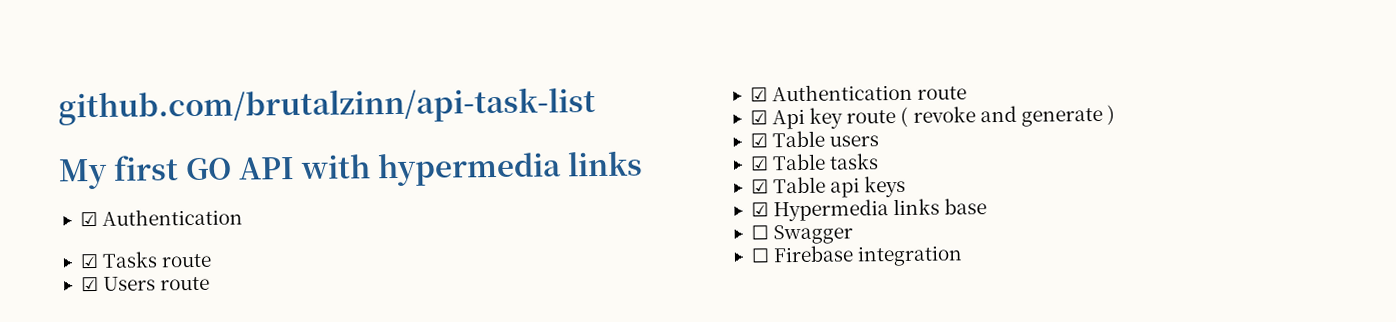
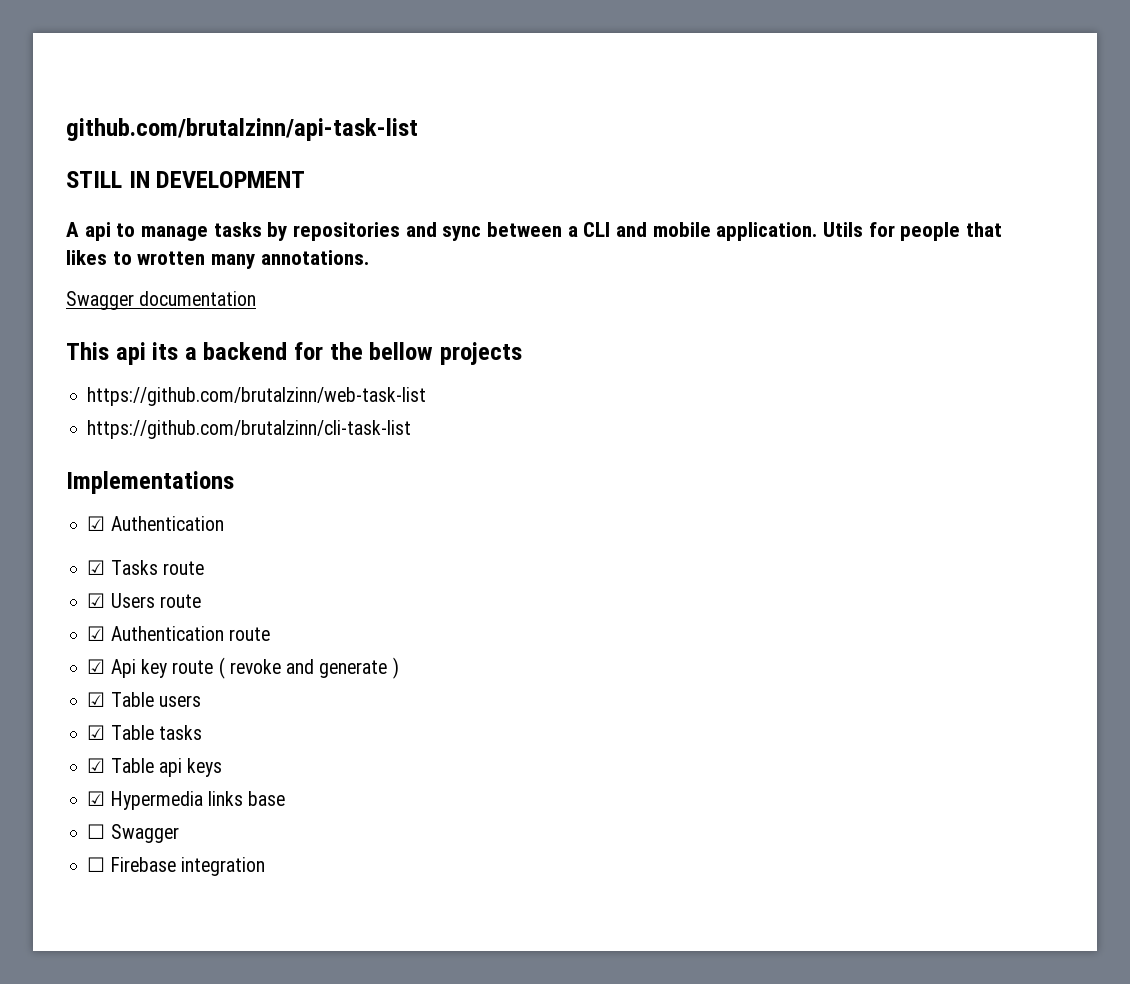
- My first GO API with hypermedia links
+ STILL IN DEVELOPMENT
+ A api to manage tasks by repositories and sync between a CLI and mobile application. Utils for people that likes to wrotten many annotations.
+ Swagger documentation
+ This api its a backend for the bellow projects
+ https://github.com/brutalzinn/web-task-list
+ https://github.com/brutalzinn/cli-task-list
+ Implementations

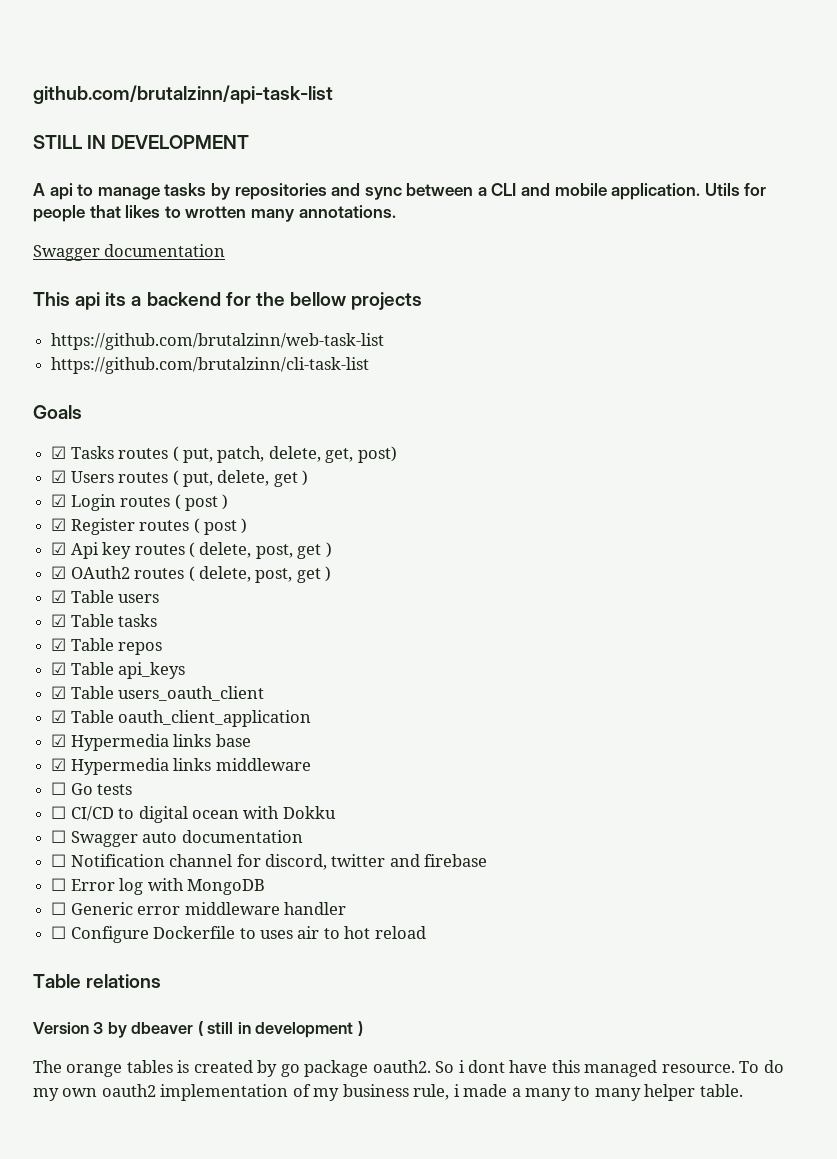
- Implementations
- ☑ Authentication
+ Goals
- ☑ Tasks route
- ☑ Users route
- ☑ Authentication route
- ☑ Api key route ( revoke and generate )
+ ☑ Tasks routes ( put, patch, delete, get, post)
+ ☑ Users routes ( put, delete, get )
+ ☑ Login routes ( post )
+ ☑ Register routes ( post )
+ ☑ Api key routes ( delete, post, get )
+ ☑ OAuth2 routes ( delete, post, get )
- ☑ Table api keys
+ ☑ Table repos
+ ☑ Table api_keys
+ ☑ Table users_oauth_client
+ ☑ Table oauth_client_application
  ☑ Hypermedia links base
+ ☑ Hypermedia links middleware
+ ☐ Go tests
+ ☐ CI/CD to digital ocean with Dokku
- ☐ Swagger
- ☐ Firebase integration
+ ☐ Swagger auto documentation
+ ☐ Notification channel for discord, twitter and firebase
+ ☐ Error log with MongoDB
+ ☐ Generic error middleware handler
+ ☐ Configure Dockerfile to uses air to hot reload
+ Table relations
+ Version 3 by dbeaver ( still in development )
+ The orange tables is created by go package oauth2. So i dont have this managed resource. To do my own oauth2 implementation of my business rule, i made a many to many helper table.

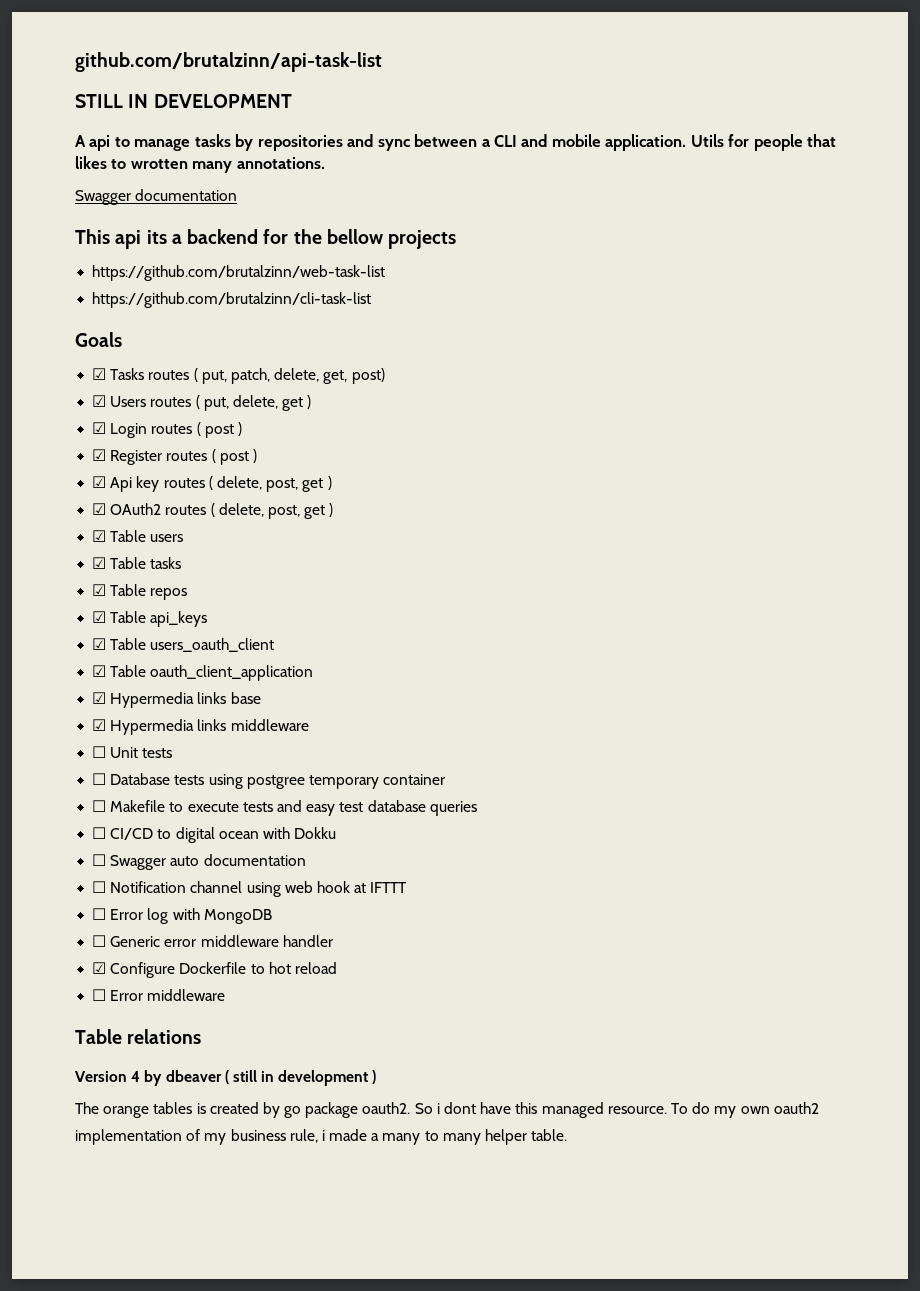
- ☐ Go tests
+ ☐ Unit tests
+ ☐ Database tests using postgree temporary container
+ ☐ Makefile to execute tests and easy test database queries
- ☐ Notification channel for discord, twitter and firebase
+ ☐ Notification channel using web hook at IFTTT
- ☐ Configure Dockerfile to uses air to hot reload
+ ☑ Configure Dockerfile to hot reload
+ ☐ Error middleware
- Version 3 by dbeaver ( still in development )
+ Version 4 by dbeaver ( still in development )

